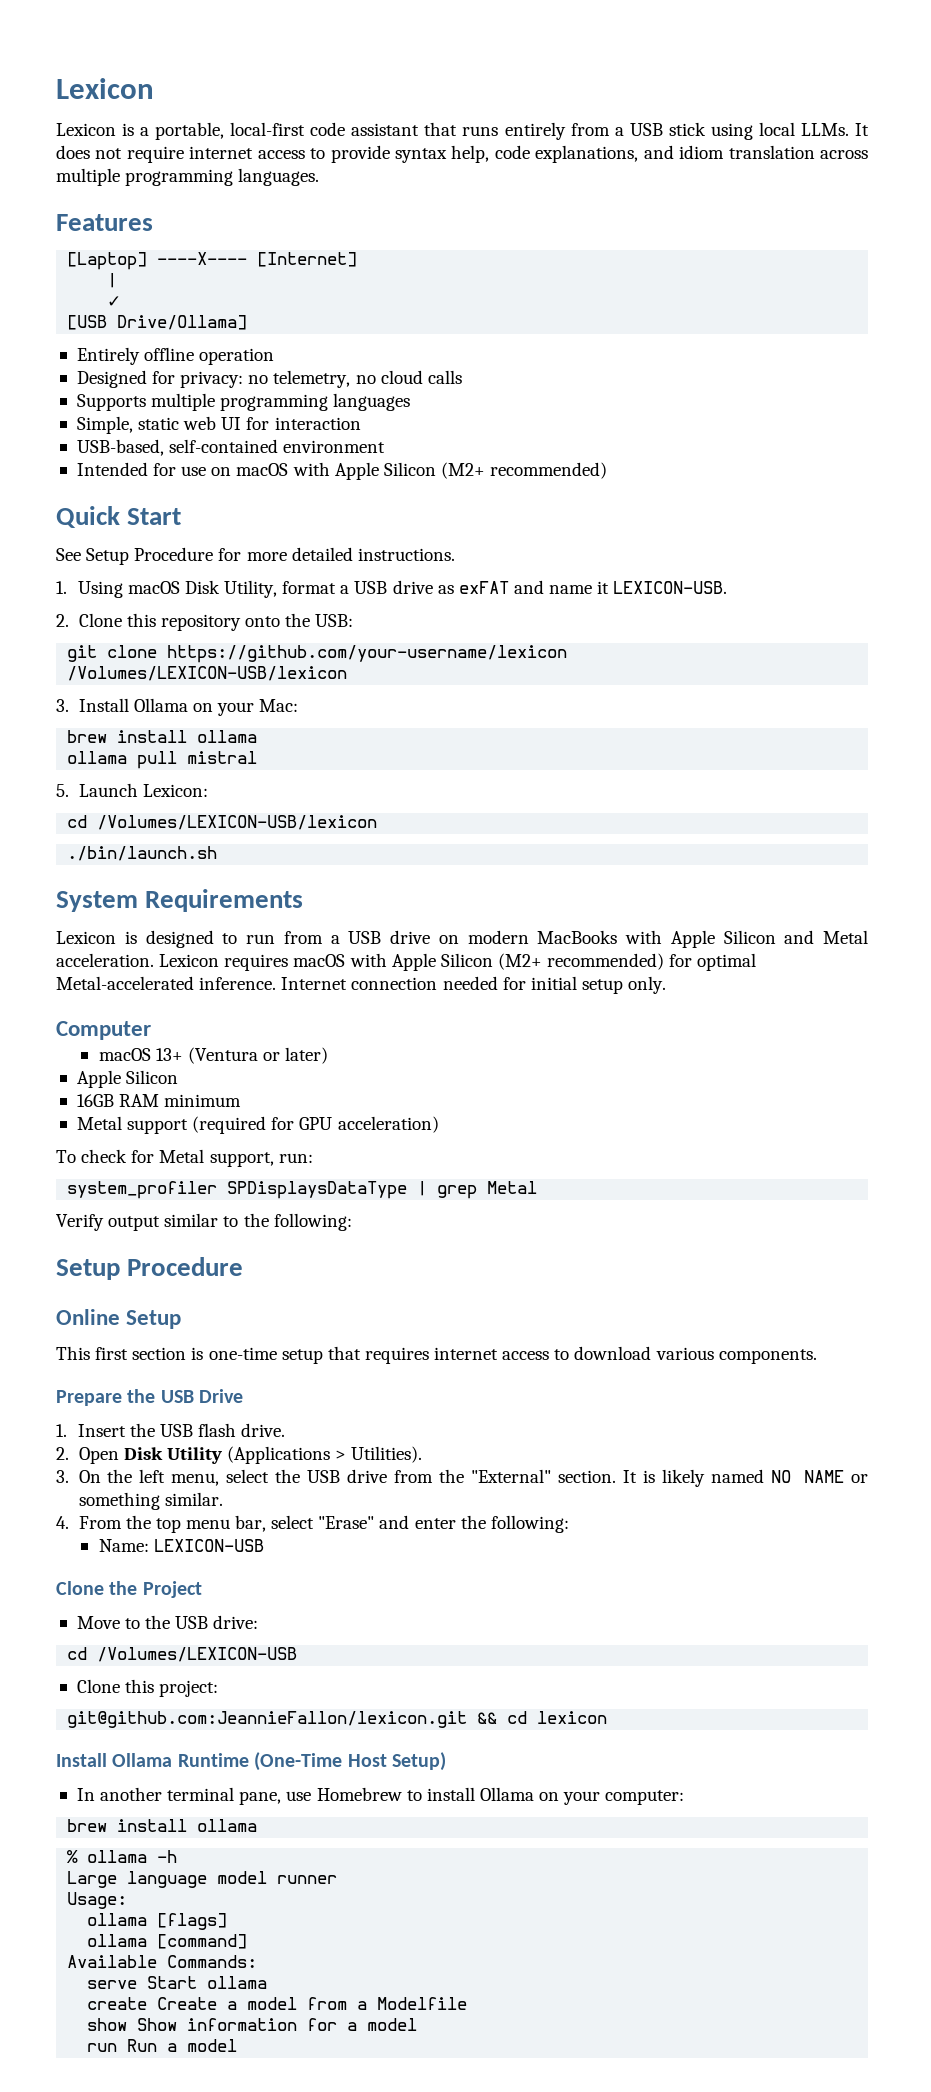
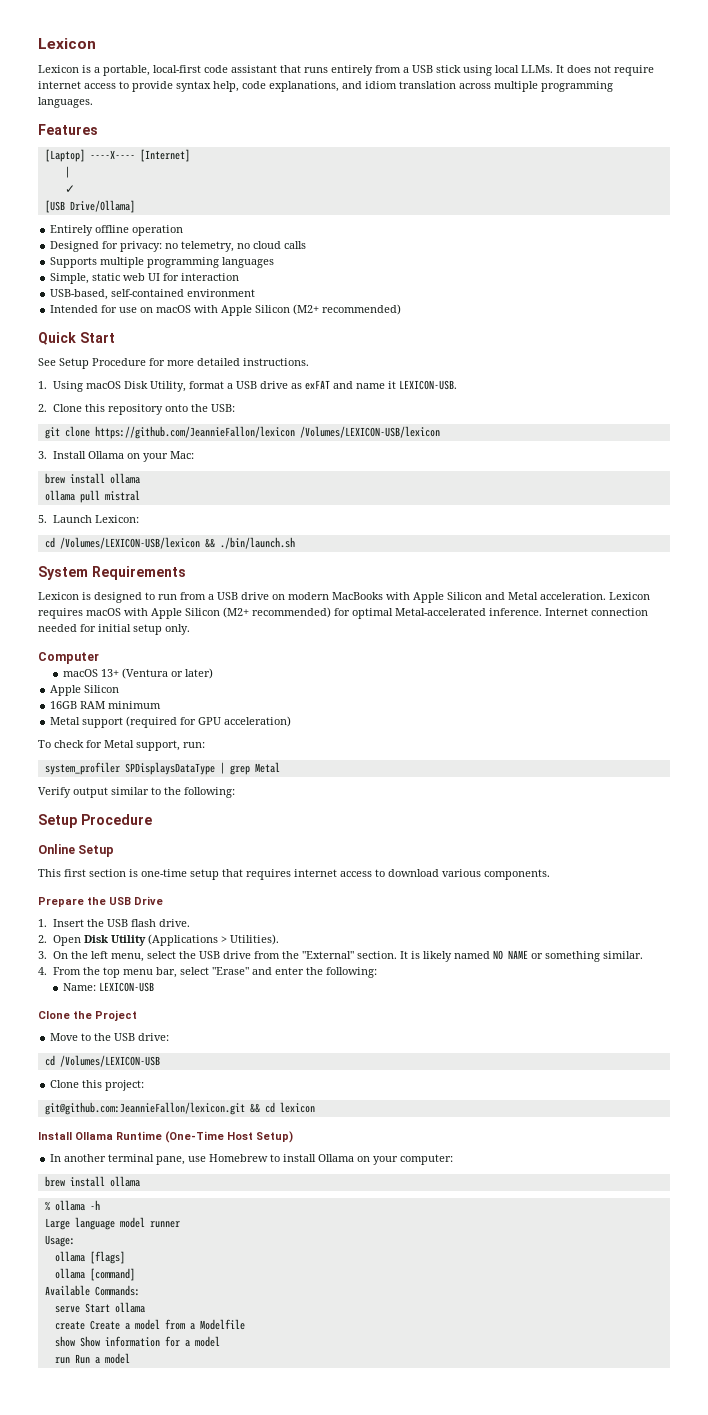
- git clone https://github.com/your-username/lexicon /Volumes/LEXICON-USB/lexicon
+ git clone https://github.com/JeannieFallon/lexicon /Volumes/LEXICON-USB/lexicon
- cd /Volumes/LEXICON-USB/lexicon
- ./bin/launch.sh
+ cd /Volumes/LEXICON-USB/lexicon && ./bin/launch.sh

